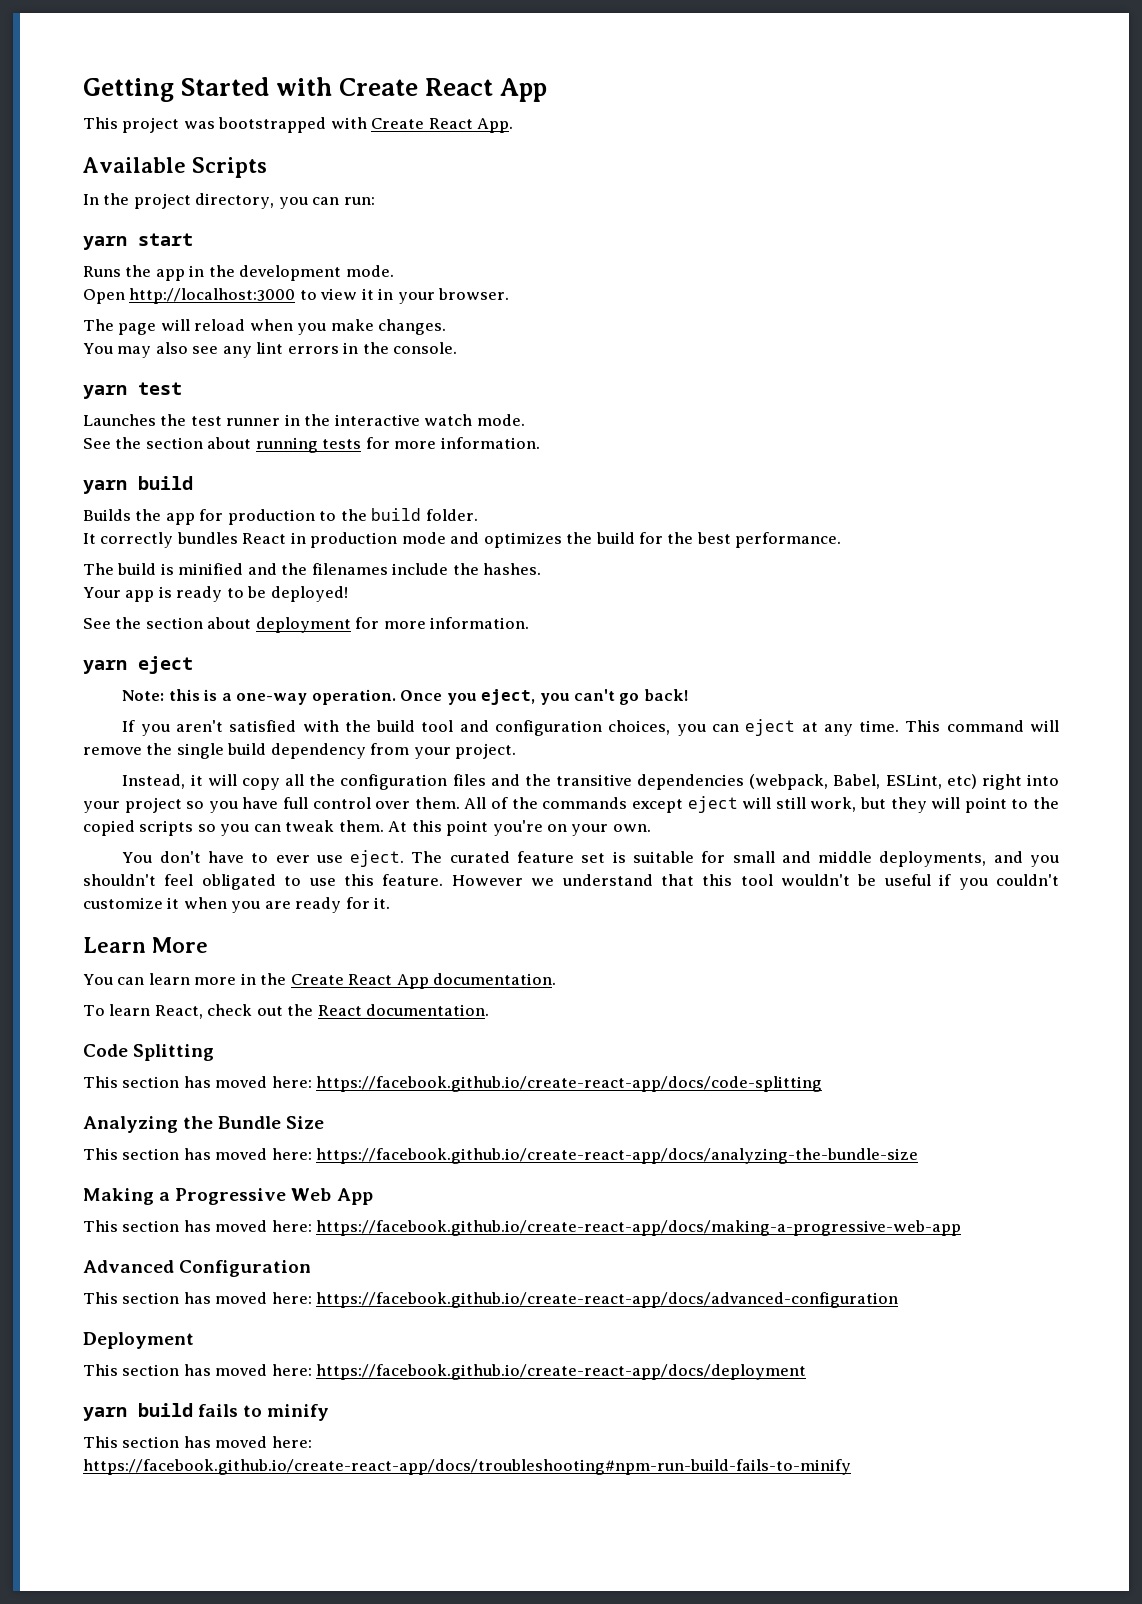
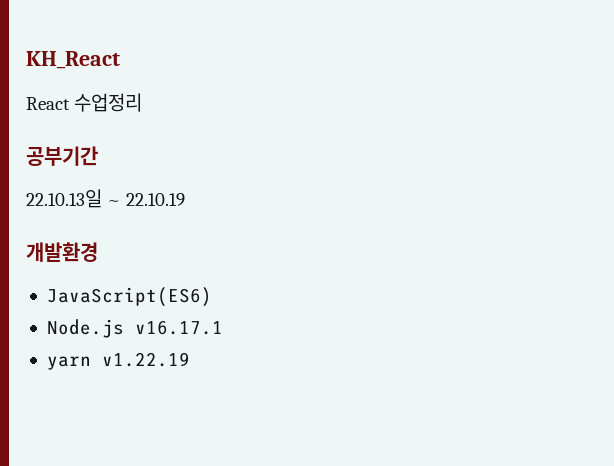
- Getting Started with Create React App
- This project was bootstrapped with Create React App.
- Available Scripts
- In the project directory, you can run:
- yarn start
- Runs the app in the development mode.
- Open http://localhost:3000 to view it in your browser.
- The page will reload when you make changes.
- You may also see any lint errors in the console.
- yarn test
- Launches the test runner in the interactive watch mode.
- See the section about running tests for more information.
- yarn build
- Builds the app for production to the build folder.
- It correctly bundles React in production mode and optimizes the build for the best performance.
- The build is minified and the filenames include the hashes.
- Your app is ready to be deployed!
- See the section about deployment for more information.
- yarn eject
- Note: this is a one-way operation. Once you eject, you can't go back!
- If you aren't satisfied with the build tool and configuration choices, you can eject at any time. This command will remove the single build dependency from your project.
- Instead, it will copy all the configuration files and the transitive dependencies (webpack, Babel, ESLint, etc) right into your project so you have full control over them. All of the commands except eject will still work, but they will point to the copied scripts so you can tweak them. At this point you're on your own.
- You don't have to ever use eject. The curated feature set is suitable for small and middle deployments, and you shouldn't feel obligated to use this feature. However we understand that this tool wouldn't be useful if you couldn't customize it when you are ready for it.
- Learn More
- You can learn more in the Create React App documentation.
- To learn React, check out the React documentation.
- Code Splitting
- This section has moved here: https://facebook.github.io/create-react-app/docs/code-splitting
- Analyzing the Bundle Size
- This section has moved here: https://facebook.github.io/create-react-app/docs/analyzing-the-bundle-size
- Making a Progressive Web App
- This section has moved here: https://facebook.github.io/create-react-app/docs/making-a-progressive-web-app
- Advanced Configuration
- This section has moved here: https://facebook.github.io/create-react-app/docs/advanced-configuration
- Deployment
- This section has moved here: https://facebook.github.io/create-react-app/docs/deployment
- yarn build fails to minify
- This section has moved here: https://facebook.github.io/create-react-app/docs/troubleshooting#npm-run-build-fails-to-minify
+ KH_React
+ React 수업정리
+ 공부기간
+ 22.10.13일 ~ 22.10.19
+ 개발환경
+ JavaScript(ES6)
+ Node.js v16.17.1
+ yarn v1.22.19

